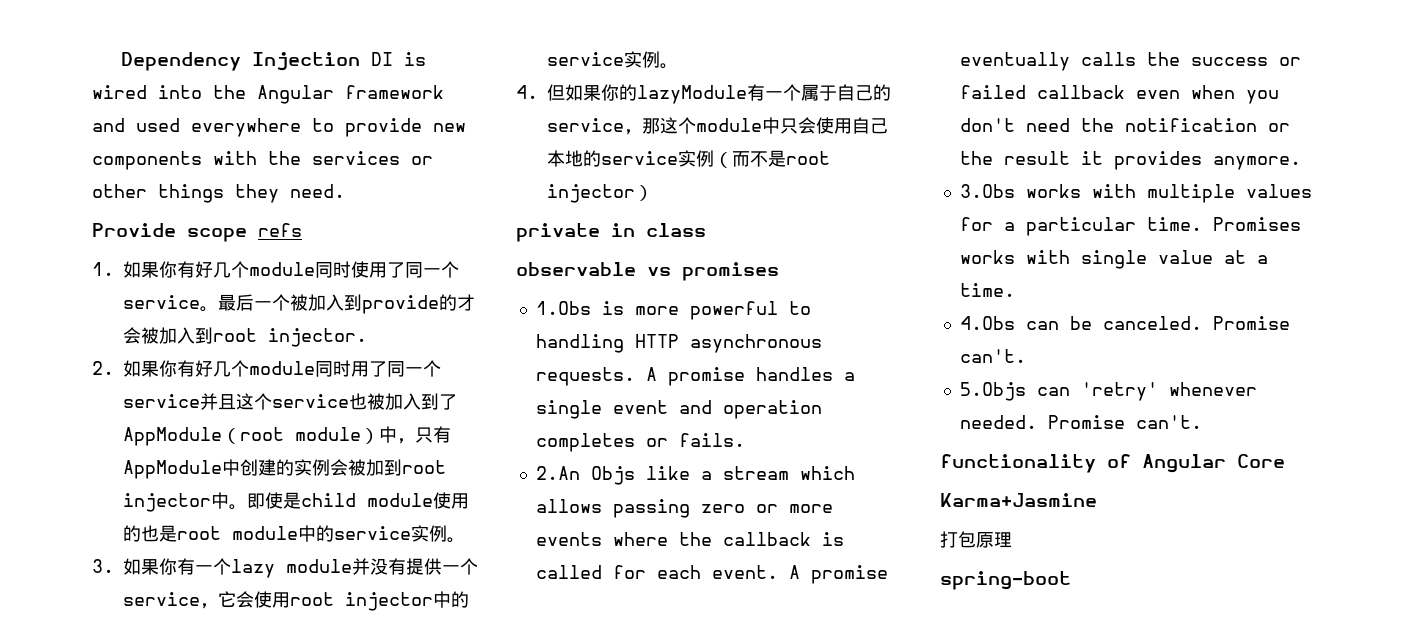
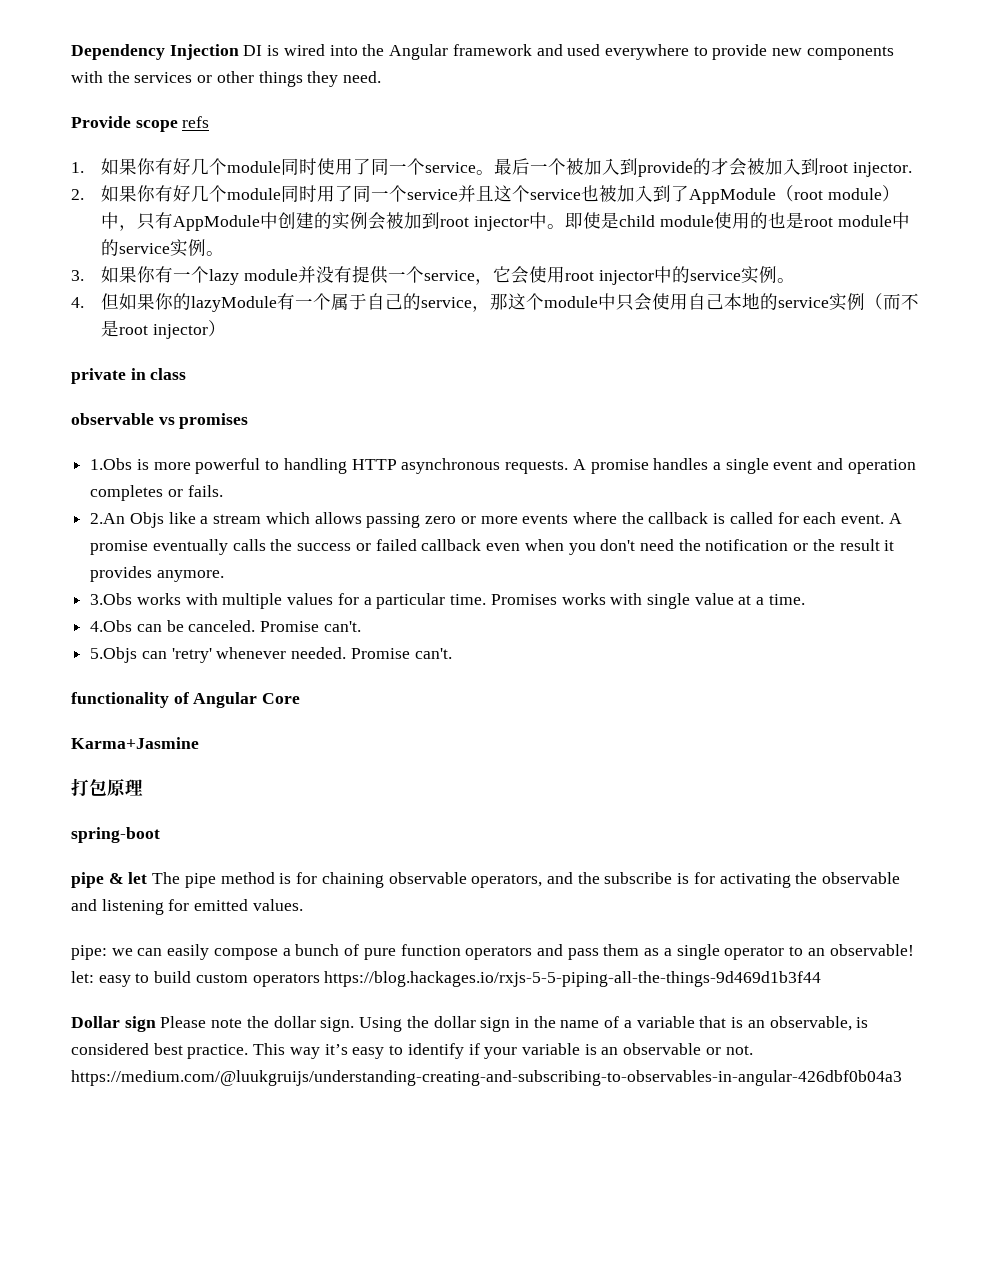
+ pipe & let The pipe method is for chaining observable operators, and the subscribe is for activating the observable and listening for emitted values.
+ pipe: we can easily compose a bunch of pure function operators and pass them as a single operator to an observable! let: easy to build custom operators https://blog.hackages.io/rxjs-5-5-piping-all-the-things-9d469d1b3f44
+ Dollar sign Please note the dollar sign. Using the dollar sign in the name of a variable that is an observable, is considered best practice. This way it’s easy to identify if your variable is an observable or not. https://medium.com/@luukgruijs/understanding-creating-and-subscribing-to-observables-in-angular-426dbf0b04a3

